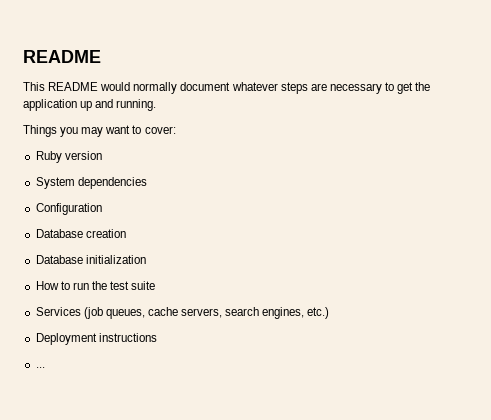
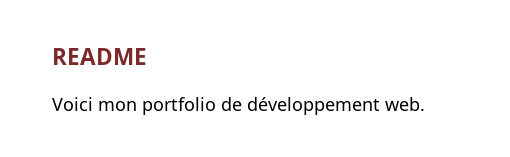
- This README would normally document whatever steps are necessary to get the application up and running.
- Things you may want to cover:
- Ruby version
- System dependencies
- Configuration
- Database creation
- Database initialization
- How to run the test suite
- Services (job queues, cache servers, search engines, etc.)
- Deployment instructions
- ...
+ Voici mon portfolio de développement web.

